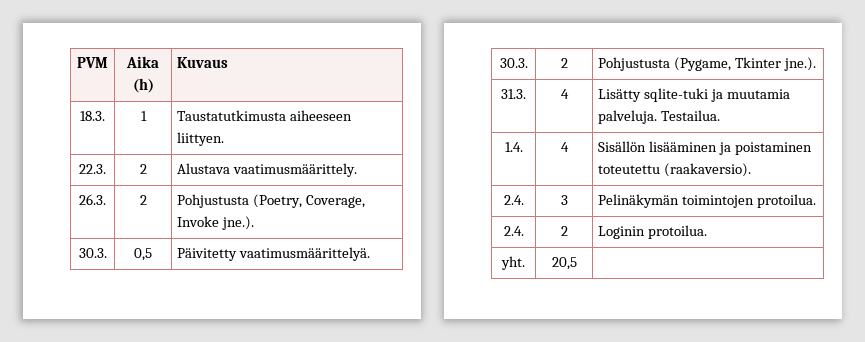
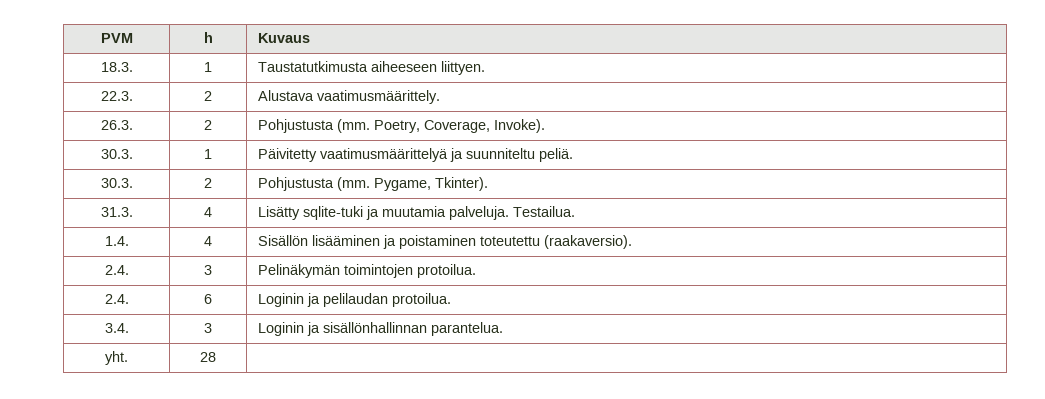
- PVM | Aika (h) | Kuvaus
+ PVM | h | Kuvaus
- 26.3. | 2 | Pohjustusta (Poetry, Coverage, Invoke jne.).
- 30.3. | 0,5 | Päivitetty vaatimusmäärittelyä.
+ 26.3. | 2 | Pohjustusta (mm. Poetry, Coverage, Invoke).
+ 30.3. | 1 | Päivitetty vaatimusmäärittelyä ja suunniteltu peliä.
- 30.3. | 2 | Pohjustusta (Pygame, Tkinter jne.).
+ 30.3. | 2 | Pohjustusta (mm. Pygame, Tkinter).
- 2.4. | 2 | Loginin protoilua.
+ 2.4. | 6 | Loginin ja pelilaudan protoilua.
+ 3.4. | 3 | Loginin ja sisällönhallinnan parantelua.
- yht. | 20,5 |
+ yht. | 28 |

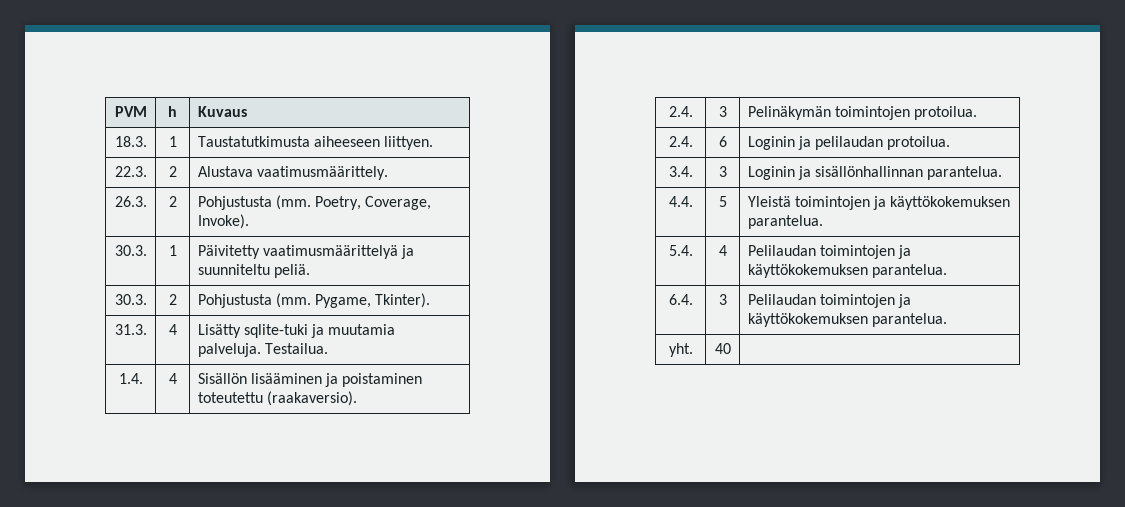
+ 4.4. | 5 | Yleistä toimintojen ja käyttökokemuksen parantelua.
+ 5.4. | 4 | Pelilaudan toimintojen ja käyttökokemuksen parantelua.
+ 6.4. | 3 | Pelilaudan toimintojen ja käyttökokemuksen parantelua.
- yht. | 28 |
+ yht. | 40 |

